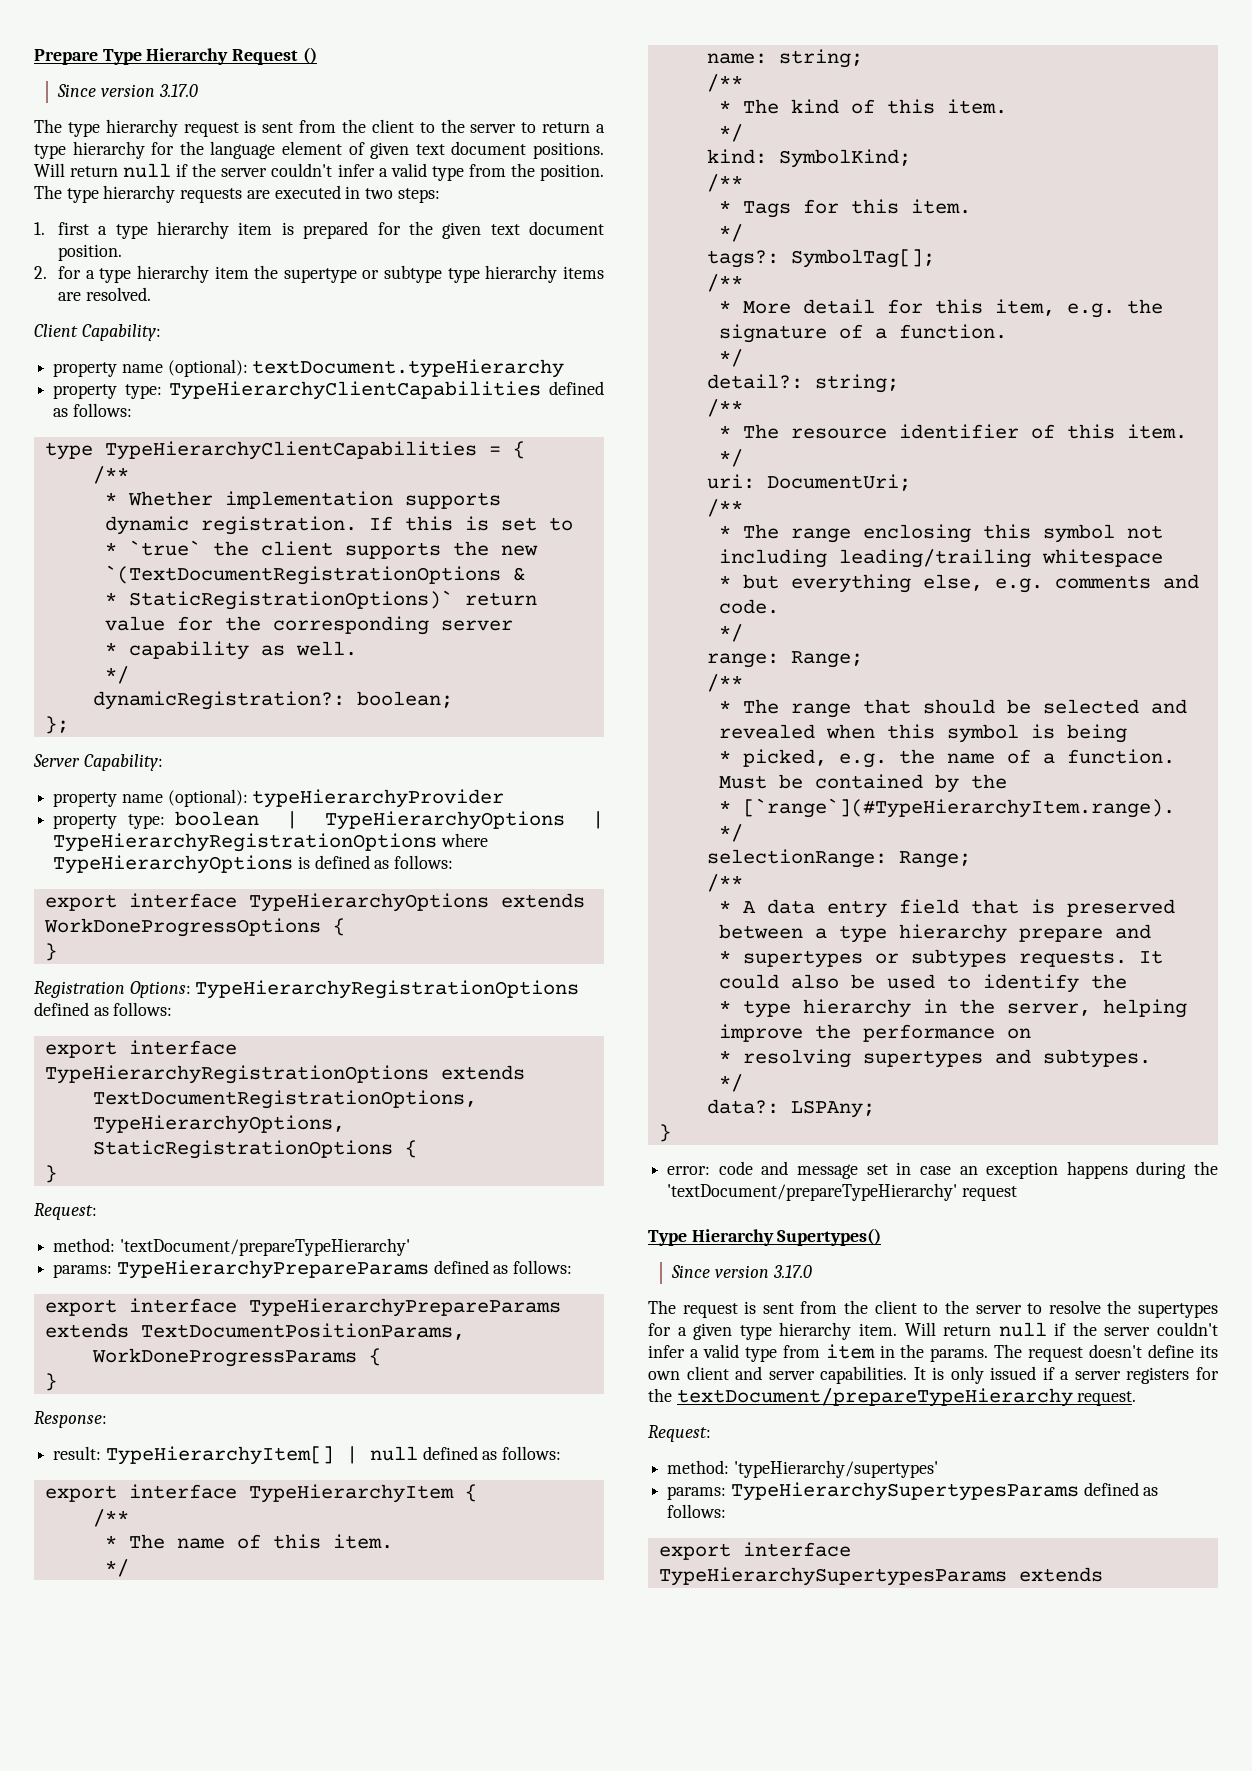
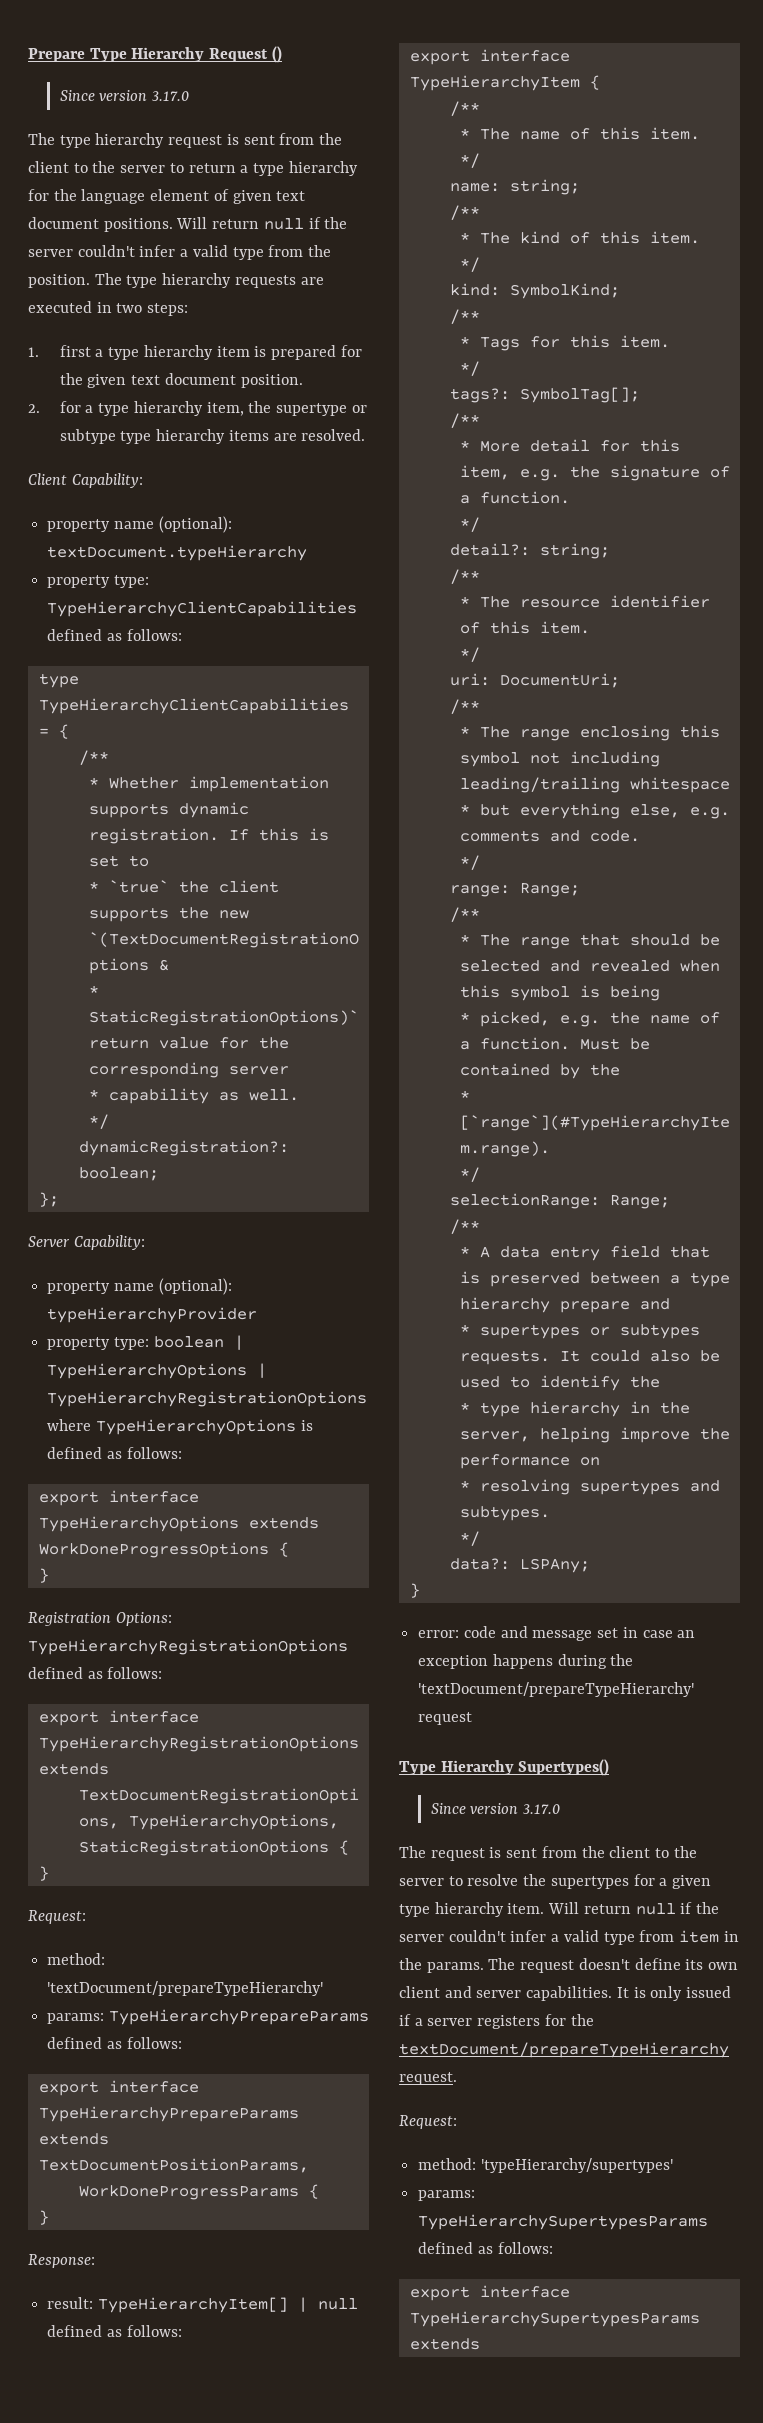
- 2. for a type hierarchy item the supertype or subtype type hierarchy items are resolved.
+ 2. for a type hierarchy item, the supertype or subtype type hierarchy items are resolved.

